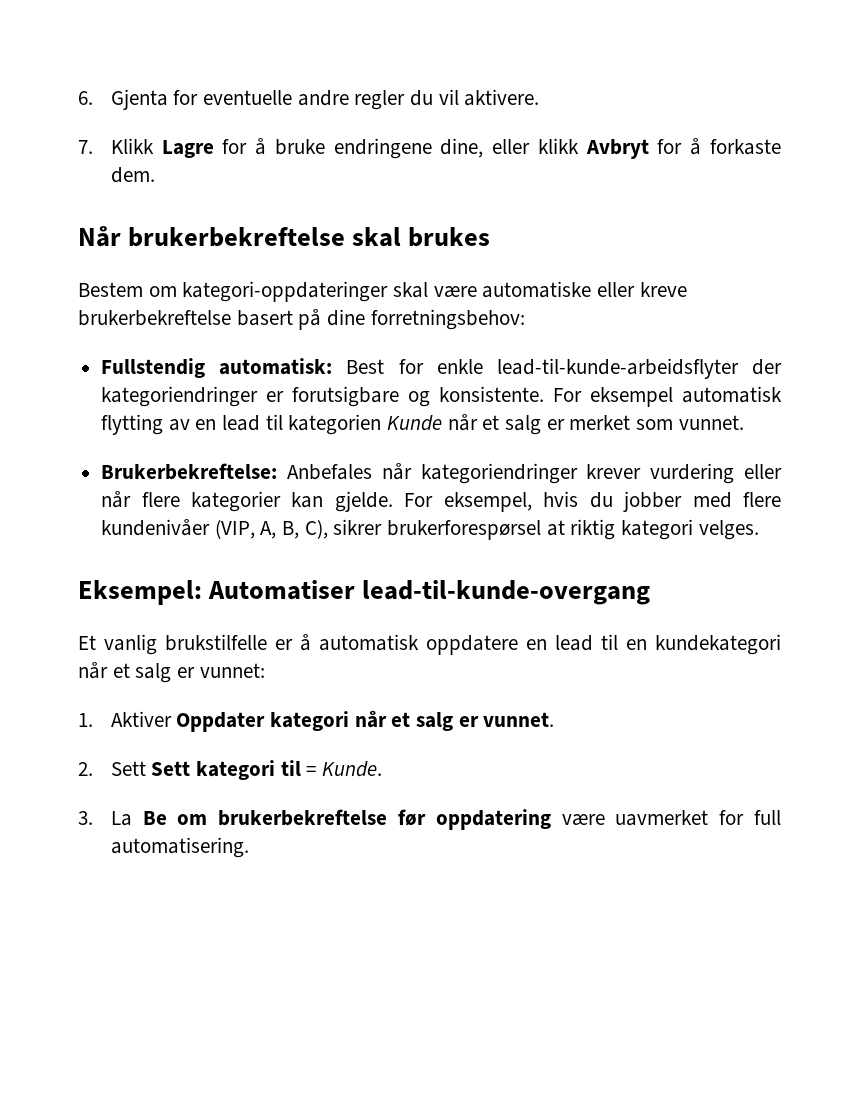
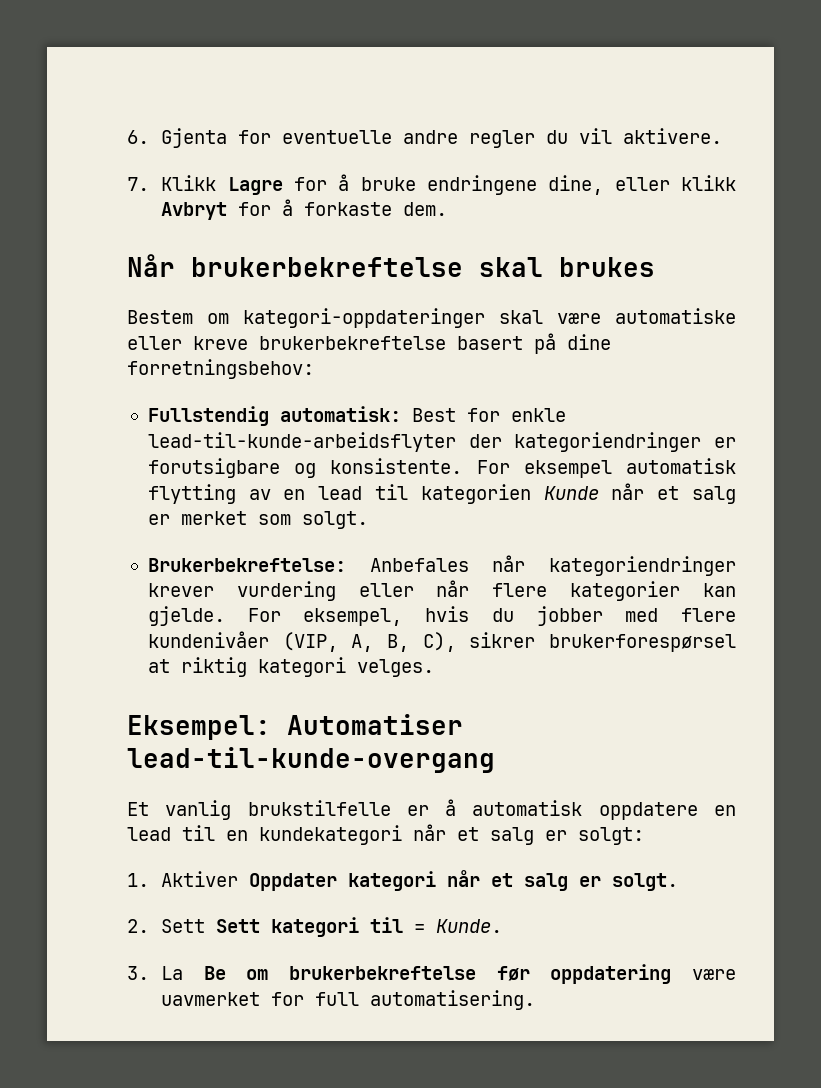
- For eksempel automatisk flytting av en lead til kategorien Kunde når et salg er merket som vunnet.
+ For eksempel automatisk flytting av en lead til kategorien Kunde når et salg er merket som solgt.
- Et vanlig brukstilfelle er å automatisk oppdatere en lead til en kundekategori når et salg er vunnet:
+ Et vanlig brukstilfelle er å automatisk oppdatere en lead til en kundekategori når et salg er solgt:
- 1. Aktiver Oppdater kategori når et salg er vunnet.
+ 1. Aktiver Oppdater kategori når et salg er solgt.

